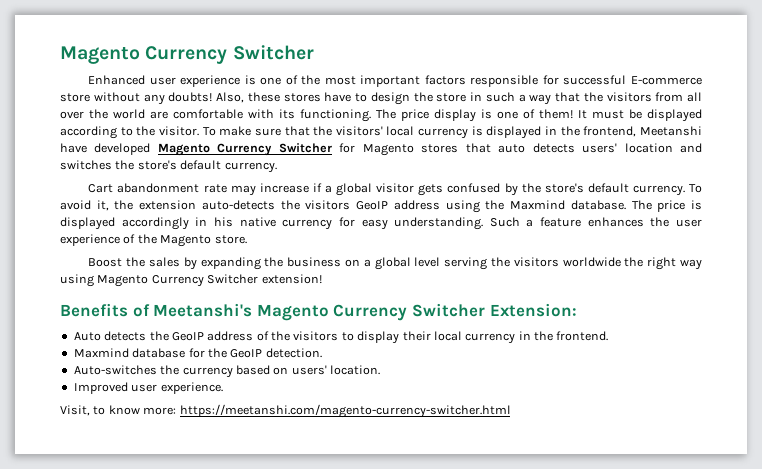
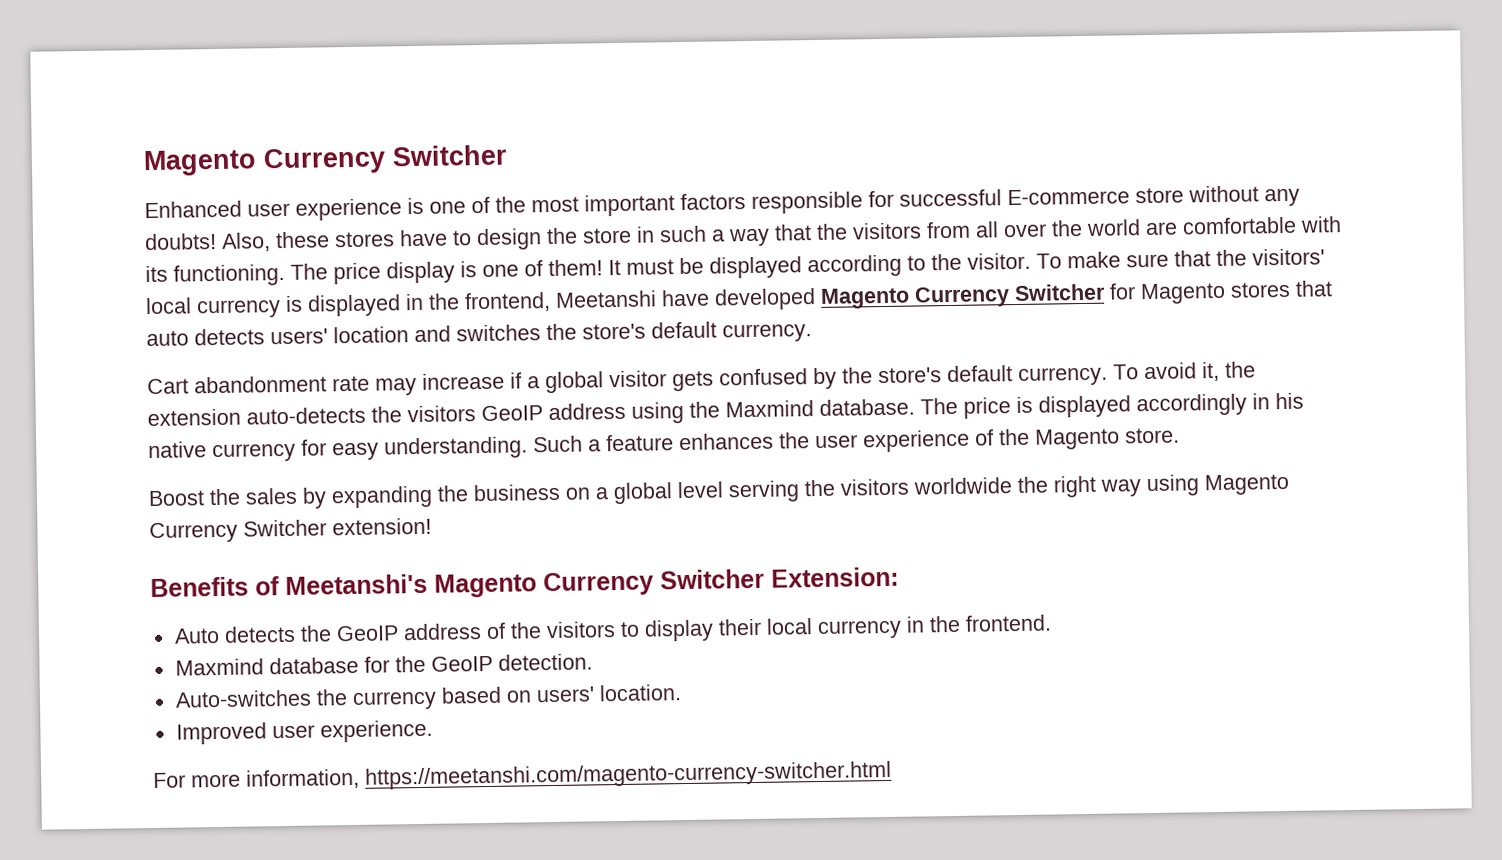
- Visit, to know more: https://meetanshi.com/magento-currency-switcher.html
+ For more information, https://meetanshi.com/magento-currency-switcher.html

